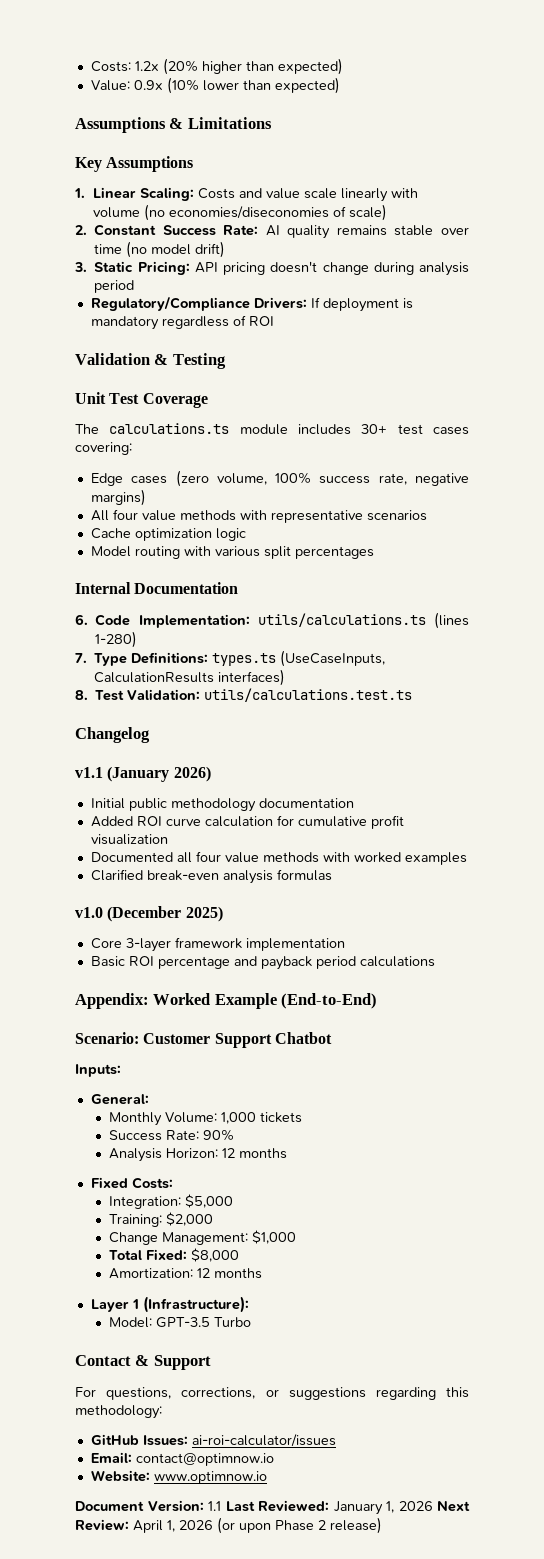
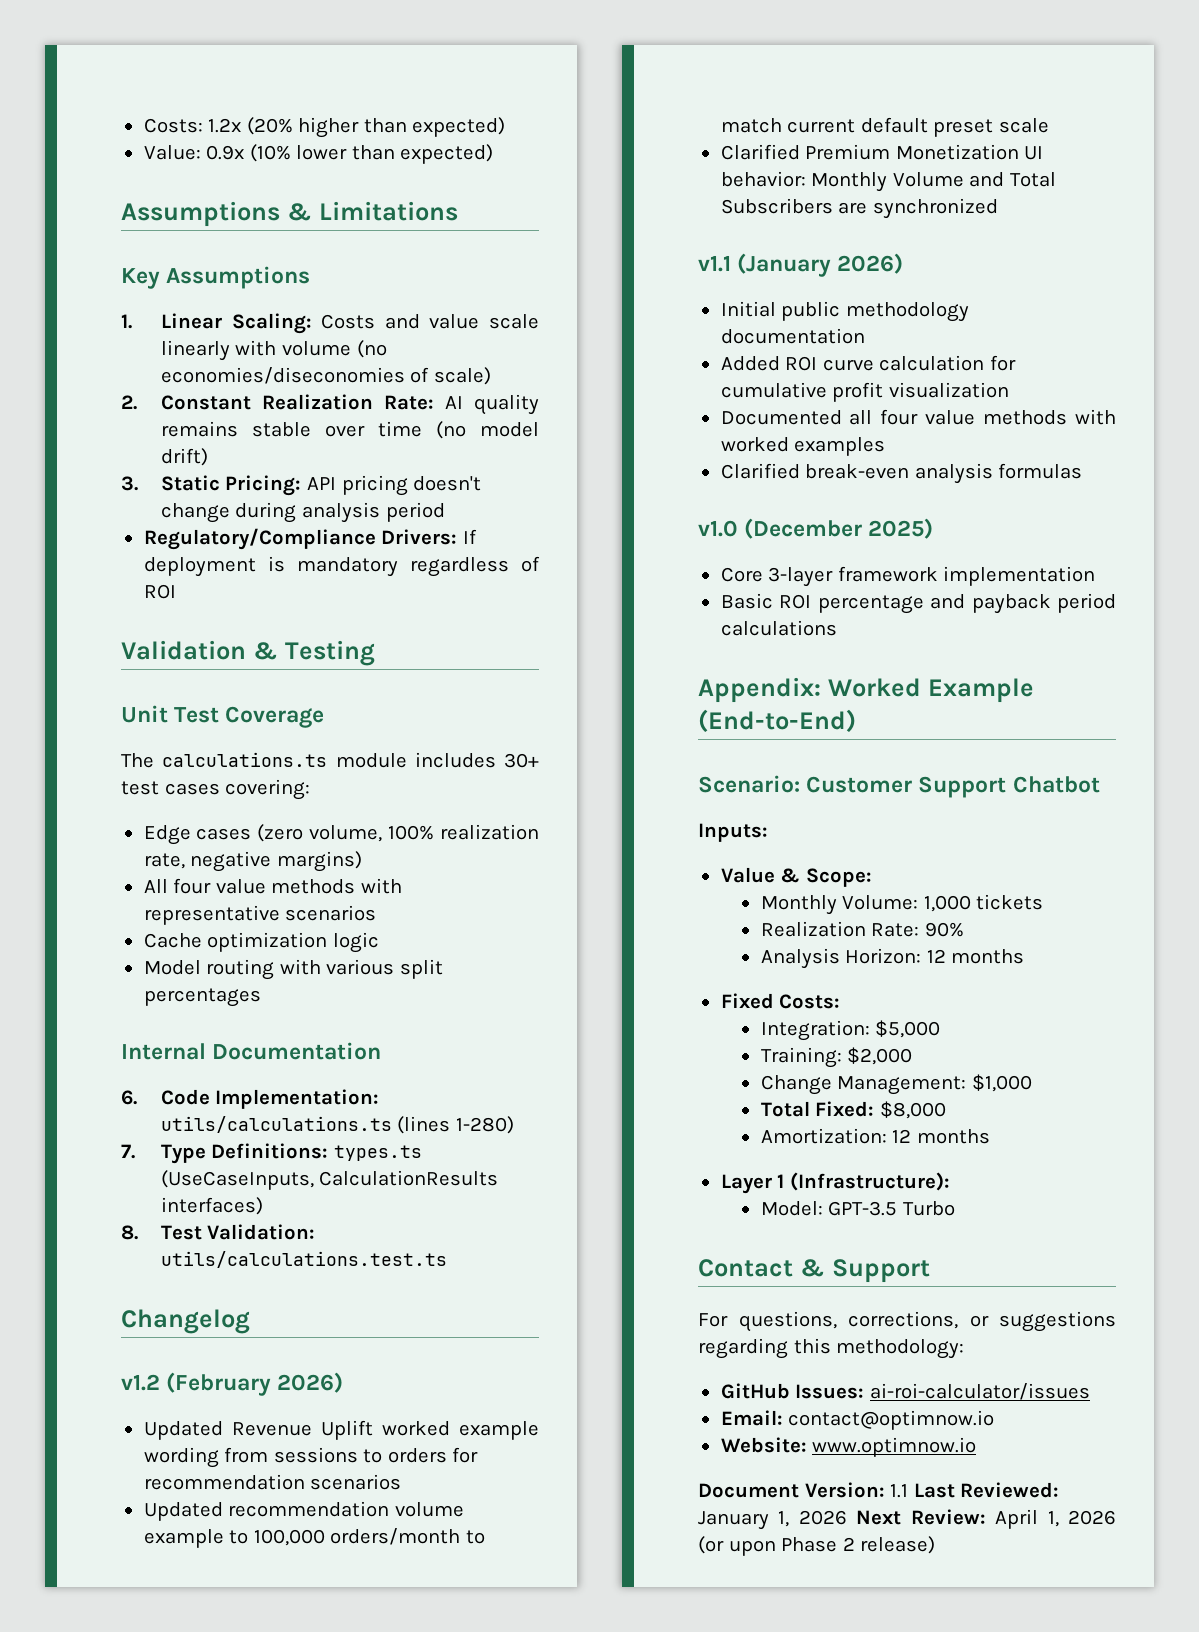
- 2. Constant Success Rate: AI quality remains stable over time (no model drift)
+ 2. Constant Realization Rate: AI quality remains stable over time (no model drift)
- Edge cases (zero volume, 100% success rate, negative margins)
+ Edge cases (zero volume, 100% realization rate, negative margins)
+ v1.2 (February 2026)
+ Updated Revenue Uplift worked example wording from sessions to orders for recommendation scenarios
+ Updated recommendation volume example to 100,000 orders/month to match current default preset scale
+ Clarified Premium Monetization UI behavior: Monthly Volume and Total Subscribers are synchronized
- General:
+ Value & Scope:
- Success Rate: 90%
+ Realization Rate: 90%

